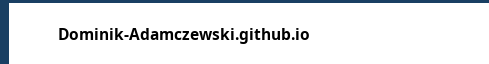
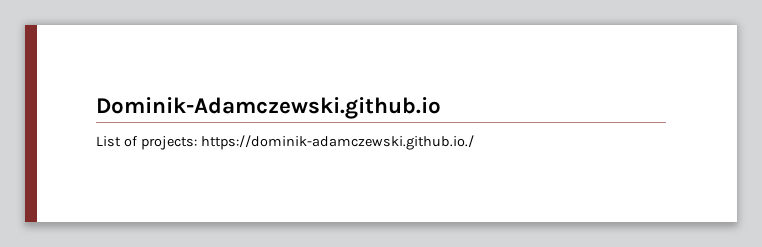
+ List of projects: https://dominik-adamczewski.github.io./

